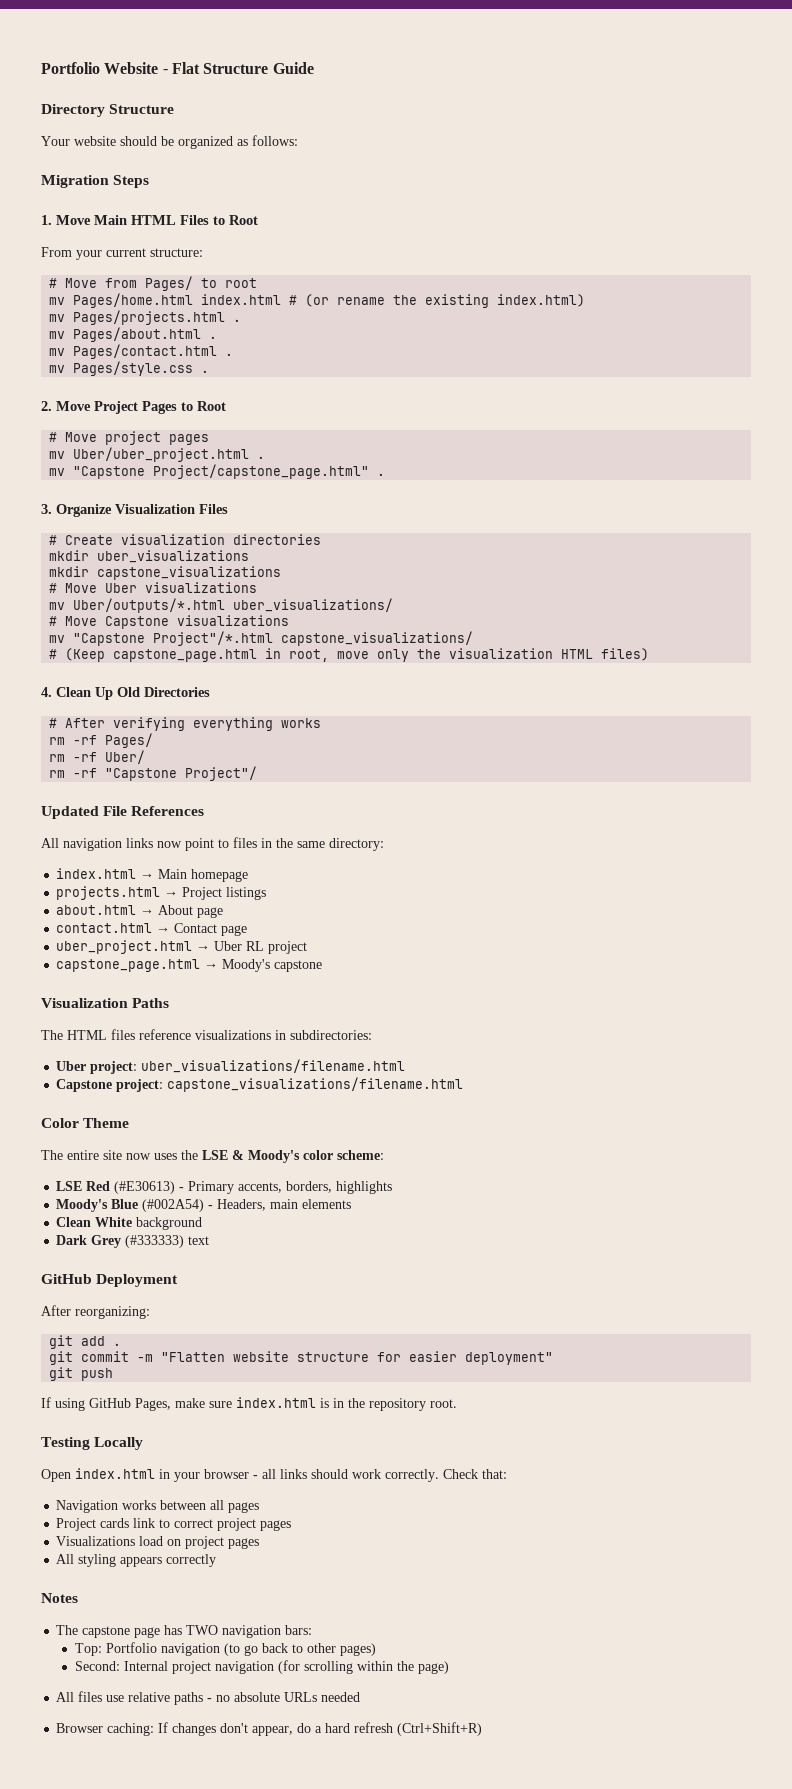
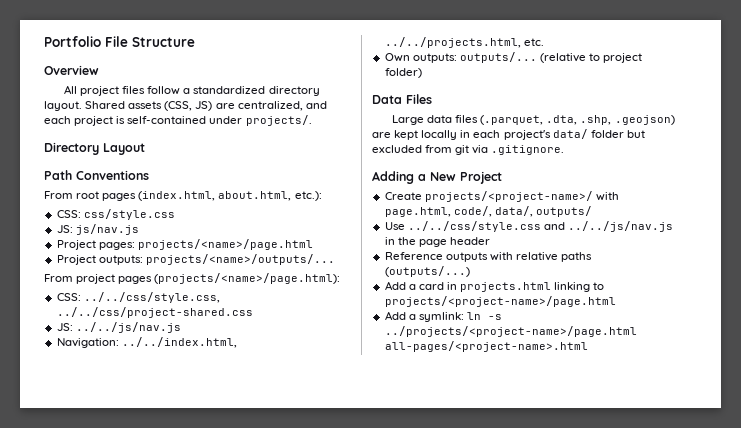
- Portfolio Website - Flat Structure Guide
- Directory Structure
- Your website should be organized as follows:
- Migration Steps
- 1. Move Main HTML Files to Root
- From your current structure:
- # Move from Pages/ to root
- mv Pages/home.html index.html # (or rename the existing index.html)
- mv Pages/projects.html .
- mv Pages/about.html .
- mv Pages/contact.html .
- mv Pages/style.css .
- 2. Move Project Pages to Root
- # Move project pages
- mv Uber/uber_project.html .
- mv "Capstone Project/capstone_page.html" .
- 3. Organize Visualization Files
- # Create visualization directories
- mkdir uber_visualizations
- mkdir capstone_visualizations
- # Move Uber visualizations
- mv Uber/outputs/*.html uber_visualizations/
- # Move Capstone visualizations
- mv "Capstone Project"/*.html capstone_visualizations/
- # (Keep capstone_page.html in root, move only the visualization HTML files)
- 4. Clean Up Old Directories
- # After verifying everything works
- rm -rf Pages/
- rm -rf Uber/
- rm -rf "Capstone Project"/
- Updated File References
- All navigation links now point to files in the same directory:
- index.html → Main homepage
- projects.html → Project listings
- about.html → About page
- contact.html → Contact page
- uber_project.html → Uber RL project
- capstone_page.html → Moody's capstone
- Visualization Paths
- The HTML files reference visualizations in subdirectories:
- Uber project: uber_visualizations/filename.html
- Capstone project: capstone_visualizations/filename.html
- Color Theme
- The entire site now uses the LSE & Moody's color scheme:
- LSE Red (#E30613) - Primary accents, borders, highlights
- Moody's Blue (#002A54) - Headers, main elements
- Clean White background
- Dark Grey (#333333) text
- GitHub Deployment
- After reorganizing:
- git add .
- git commit -m "Flatten website structure for easier deployment"
- git push
- If using GitHub Pages, make sure index.html is in the repository root.
- Testing Locally
- Open index.html in your browser - all links should work correctly. Check that:
- Navigation works between all pages
- Project cards link to correct project pages
- Visualizations load on project pages
- All styling appears correctly
- Notes
- The capstone page has TWO navigation bars:
- Top: Portfolio navigation (to go back to other pages)
- Second: Internal project navigation (for scrolling within the page)
- All files use relative paths - no absolute URLs needed
- Browser caching: If changes don't appear, do a hard refresh (Ctrl+Shift+R)
+ Portfolio File Structure
+ Overview
+ All project files follow a standardized directory layout. Shared assets (CSS, JS) are centralized, and each project is self-contained under projects/.
+ Directory Layout
+ Path Conventions
+ From root pages (index.html, about.html, etc.):
+ CSS: css/style.css
+ JS: js/nav.js
+ Project pages: projects/<name>/page.html
+ Project outputs: projects/<name>/outputs/...
+ From project pages (projects/<name>/page.html):
+ CSS: ../../css/style.css, ../../css/project-shared.css
+ JS: ../../js/nav.js
+ Navigation: ../../index.html, ../../projects.html, etc.
+ Own outputs: outputs/... (relative to project folder)
+ Data Files
+ Large data files (.parquet, .dta, .shp, .geojson) are kept locally in each project's data/ folder but excluded from git via .gitignore.
+ Adding a New Project
+ Create projects/<project-name>/ with page.html, code/, data/, outputs/
+ Use ../../css/style.css and ../../js/nav.js in the page header
+ Reference outputs with relative paths (outputs/...)
+ Add a card in projects.html linking to projects/<project-name>/page.html
+ Add a symlink: ln -s ../projects/<project-name>/page.html all-pages/<project-name>.html

